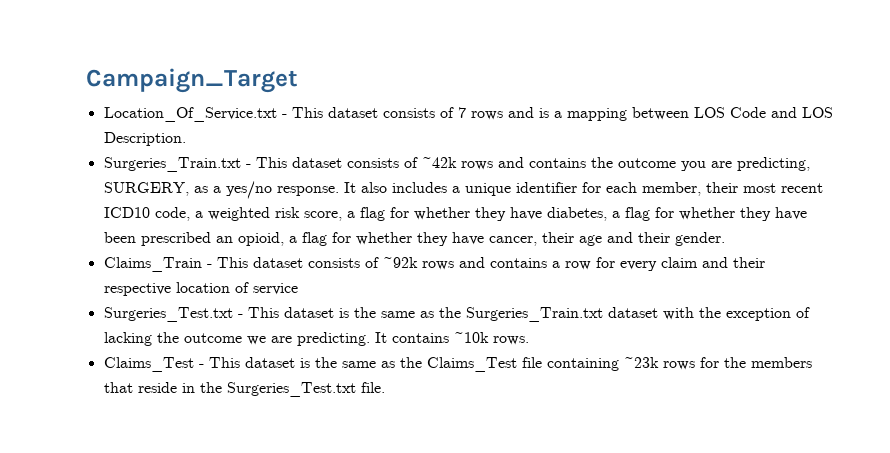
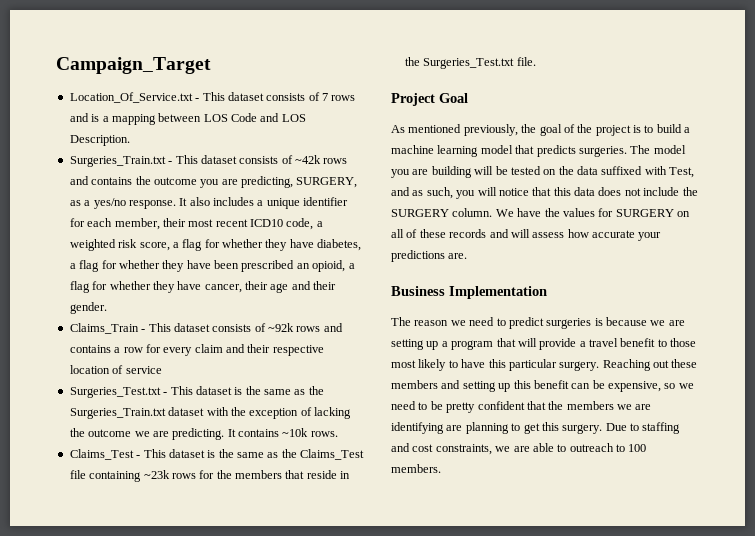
+ Project Goal
+ As mentioned previously, the goal of the project is to build a machine learning model that predicts surgeries. The model you are building will be tested on the data suffixed with Test, and as such, you will notice that this data does not include the SURGERY column. We have the values for SURGERY on all of these records and will assess how accurate your predictions are.
+ Business Implementation
+ The reason we need to predict surgeries is because we are setting up a program that will provide a travel benefit to those most likely to have this particular surgery. Reaching out these members and setting up this benefit can be expensive, so we need to be pretty confident that the members we are identifying are planning to get this surgery. Due to staffing and cost constraints, we are able to outreach to 100 members.

